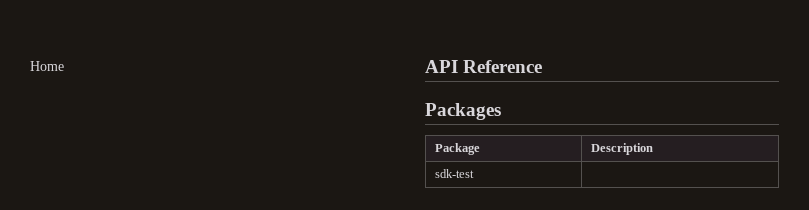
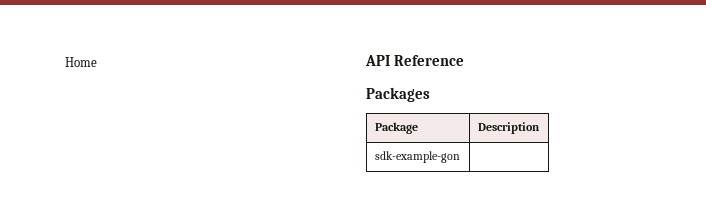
- sdk-test |
+ sdk-example-gon |

